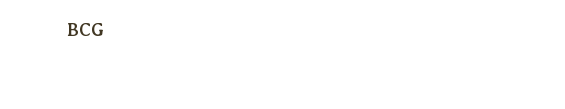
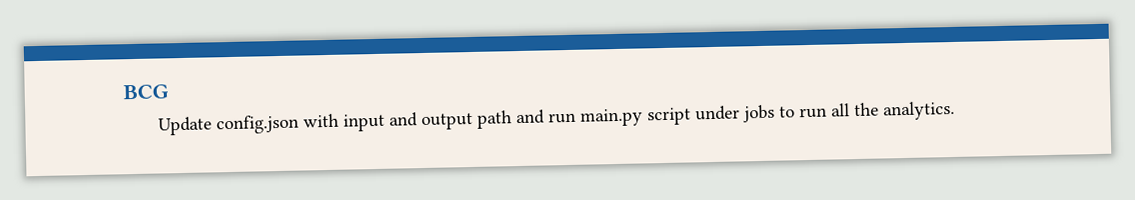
+ Update config.json with input and output path and run main.py script under jobs to run all the analytics.

